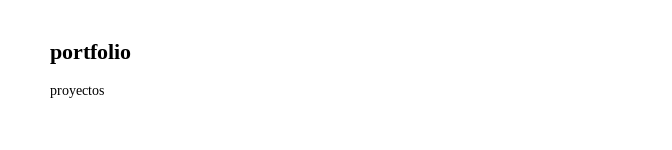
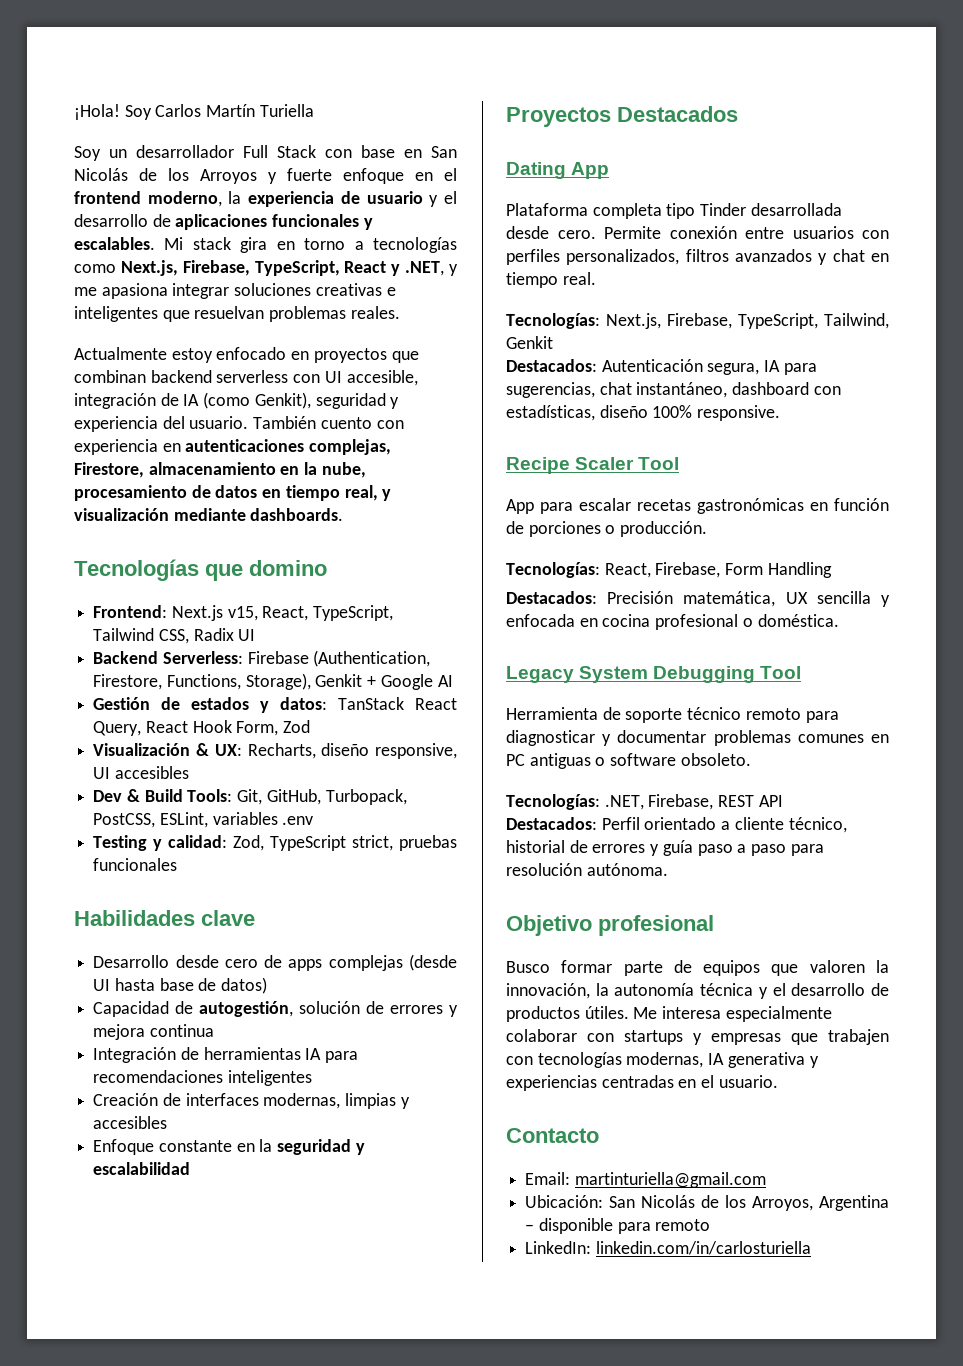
- portfolio
- proyectos
+ ¡Hola! Soy Carlos Martín Turiella
+ Soy un desarrollador Full Stack con base en San Nicolás de los Arroyos y fuerte enfoque en el frontend moderno, la experiencia de usuario y el desarrollo de aplicaciones funcionales y escalables. Mi stack gira en torno a tecnologías como Next.js, Firebase, TypeScript, React y .NET, y me apasiona integrar soluciones creativas e inteligentes que resuelvan problemas reales.
+ Actualmente estoy enfocado en proyectos que combinan backend serverless con UI accesible, integración de IA (como Genkit), seguridad y experiencia del usuario. También cuento con experiencia en autenticaciones complejas, Firestore, almacenamiento en la nube, procesamiento de datos en tiempo real, y visualización mediante dashboards.
+ Tecnologías que domino
+ Frontend: Next.js v15, React, TypeScript, Tailwind CSS, Radix UI
+ Backend Serverless: Firebase (Authentication, Firestore, Functions, Storage), Genkit + Google AI
+ Gestión de estados y datos: TanStack React Query, React Hook Form, Zod
+ Visualización & UX: Recharts, diseño responsive, UI accesibles
+ Dev & Build Tools: Git, GitHub, Turbopack, PostCSS, ESLint, variables .env
+ Testing y calidad: Zod, TypeScript strict, pruebas funcionales
+ Habilidades clave
+ Desarrollo desde cero de apps complejas (desde UI hasta base de datos)
+ Capacidad de autogestión, solución de errores y mejora continua
+ Integración de herramientas IA para recomendaciones inteligentes
+ Creación de interfaces modernas, limpias y accesibles
+ Enfoque constante en la seguridad y escalabilidad
+ Proyectos Destacados
+ Dating App
+ Plataforma completa tipo Tinder desarrollada desde cero. Permite conexión entre usuarios con perfiles personalizados, filtros avanzados y chat en tiempo real.
+ Tecnologías: Next.js, Firebase, TypeScript, Tailwind, Genkit
+ Destacados: Autenticación segura, IA para sugerencias, chat instantáneo, dashboard con estadísticas, diseño 100% responsive.
+ Recipe Scaler Tool
+ App para escalar recetas gastronómicas en función de porciones o producción.
+ Tecnologías: React, Firebase, Form Handling
+ Destacados: Precisión matemática, UX sencilla y enfocada en cocina profesional o doméstica.
+ Legacy System Debugging Tool
+ Herramienta de soporte técnico remoto para diagnosticar y documentar problemas comunes en PC antiguas o software obsoleto.
+ Tecnologías: .NET, Firebase, REST API
+ Destacados: Perfil orientado a cliente técnico, historial de errores y guía paso a paso para resolución autónoma.
+ Objetivo profesional
+ Busco formar parte de equipos que valoren la innovación, la autonomía técnica y el desarrollo de productos útiles. Me interesa especialmente colaborar con startups y empresas que trabajen con tecnologías modernas, IA generativa y experiencias centradas en el usuario.
+ Contacto
+ Email: martinturiella@gmail.com
+ Ubicación: San Nicolás de los Arroyos, Argentina – disponible para remoto
+ LinkedIn: linkedin.com/in/carlosturiella

